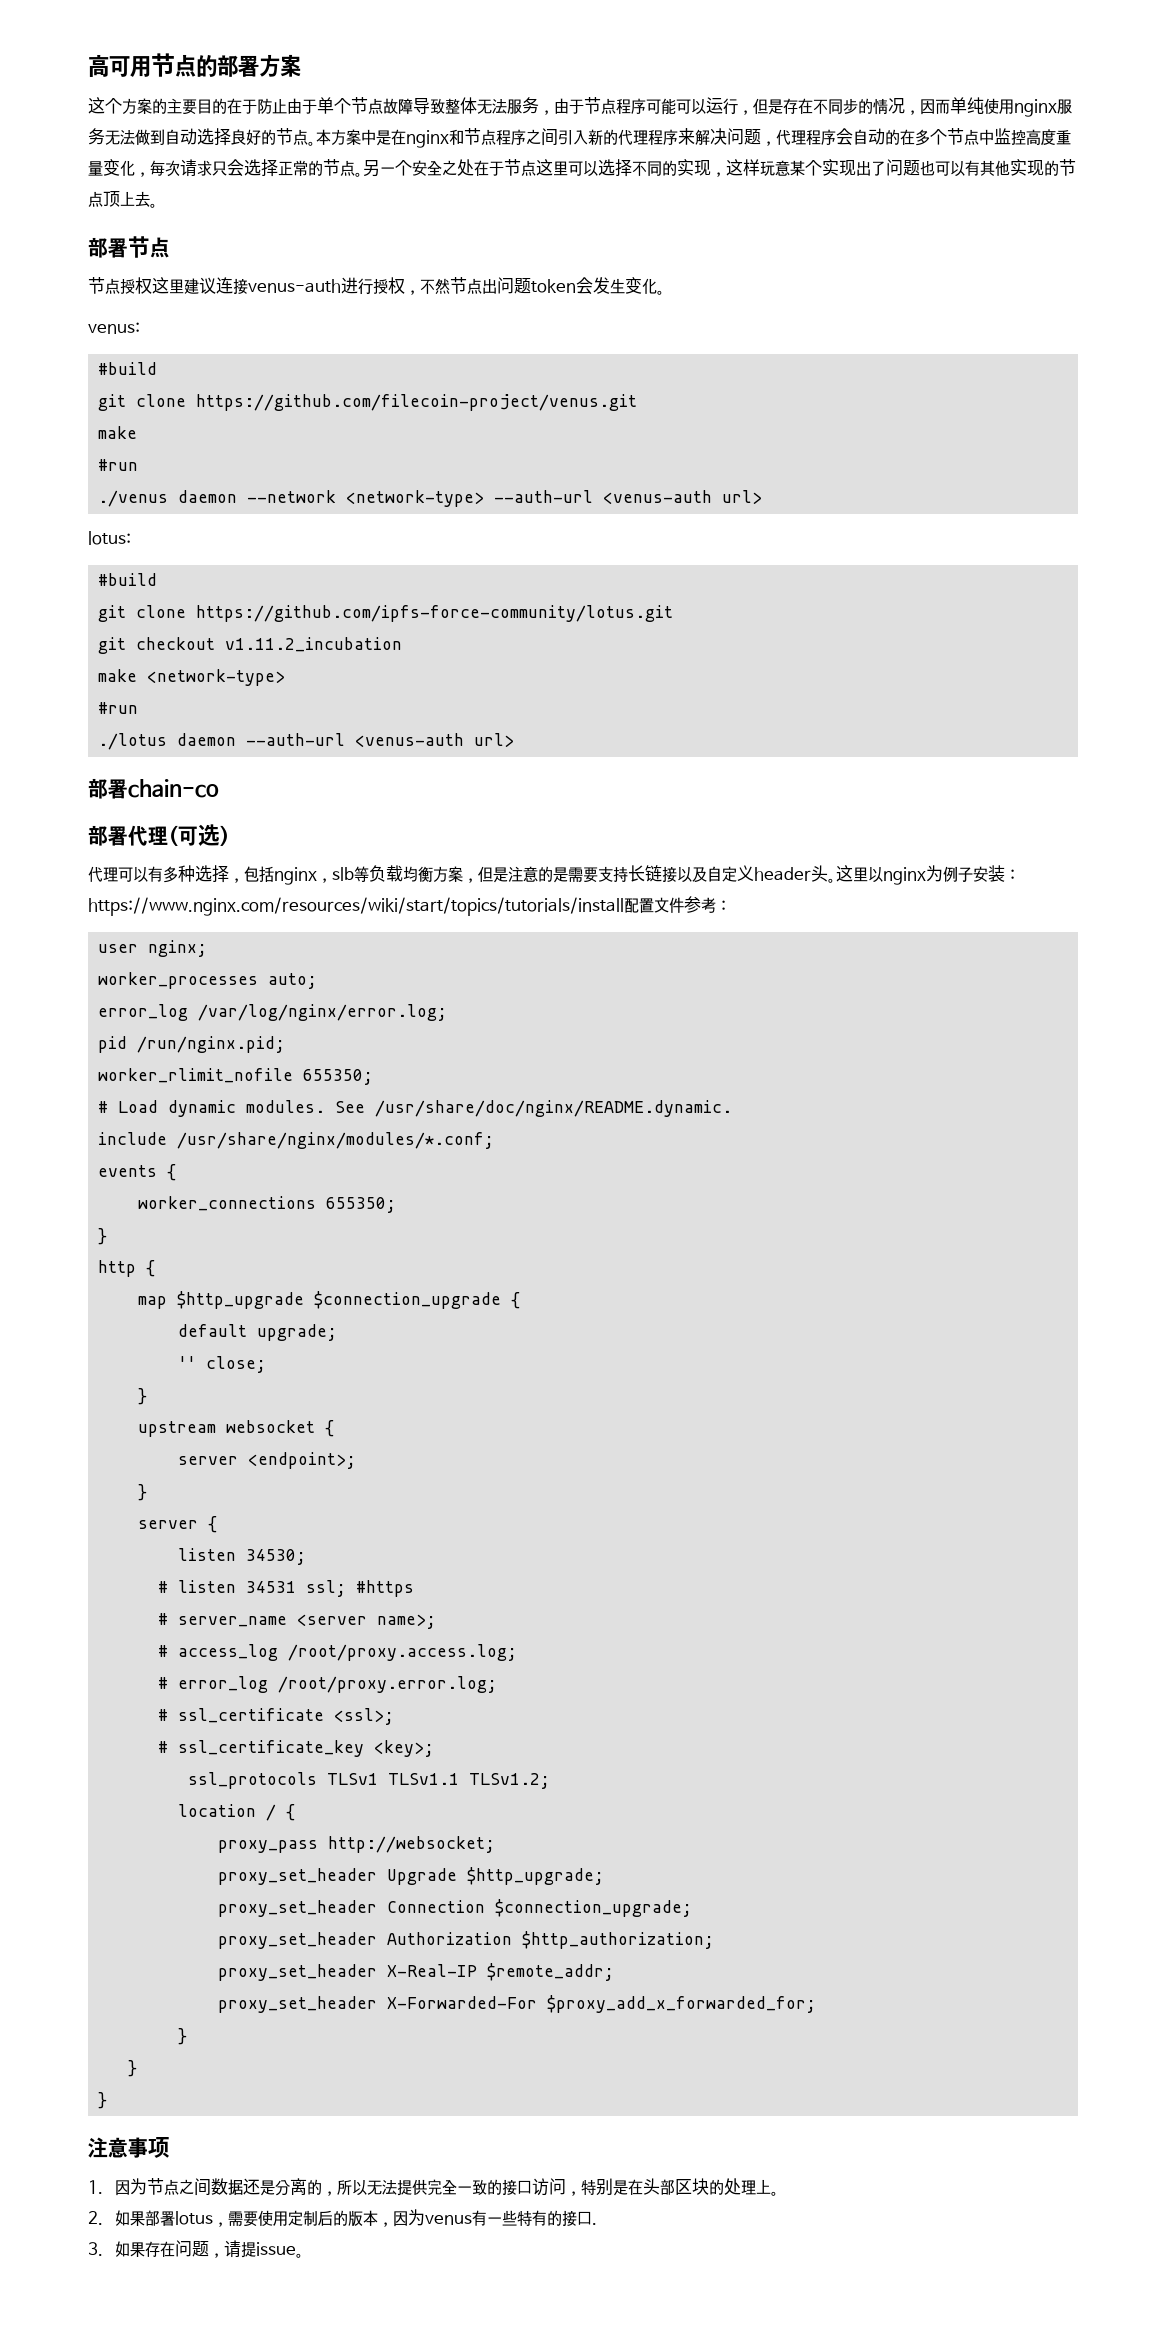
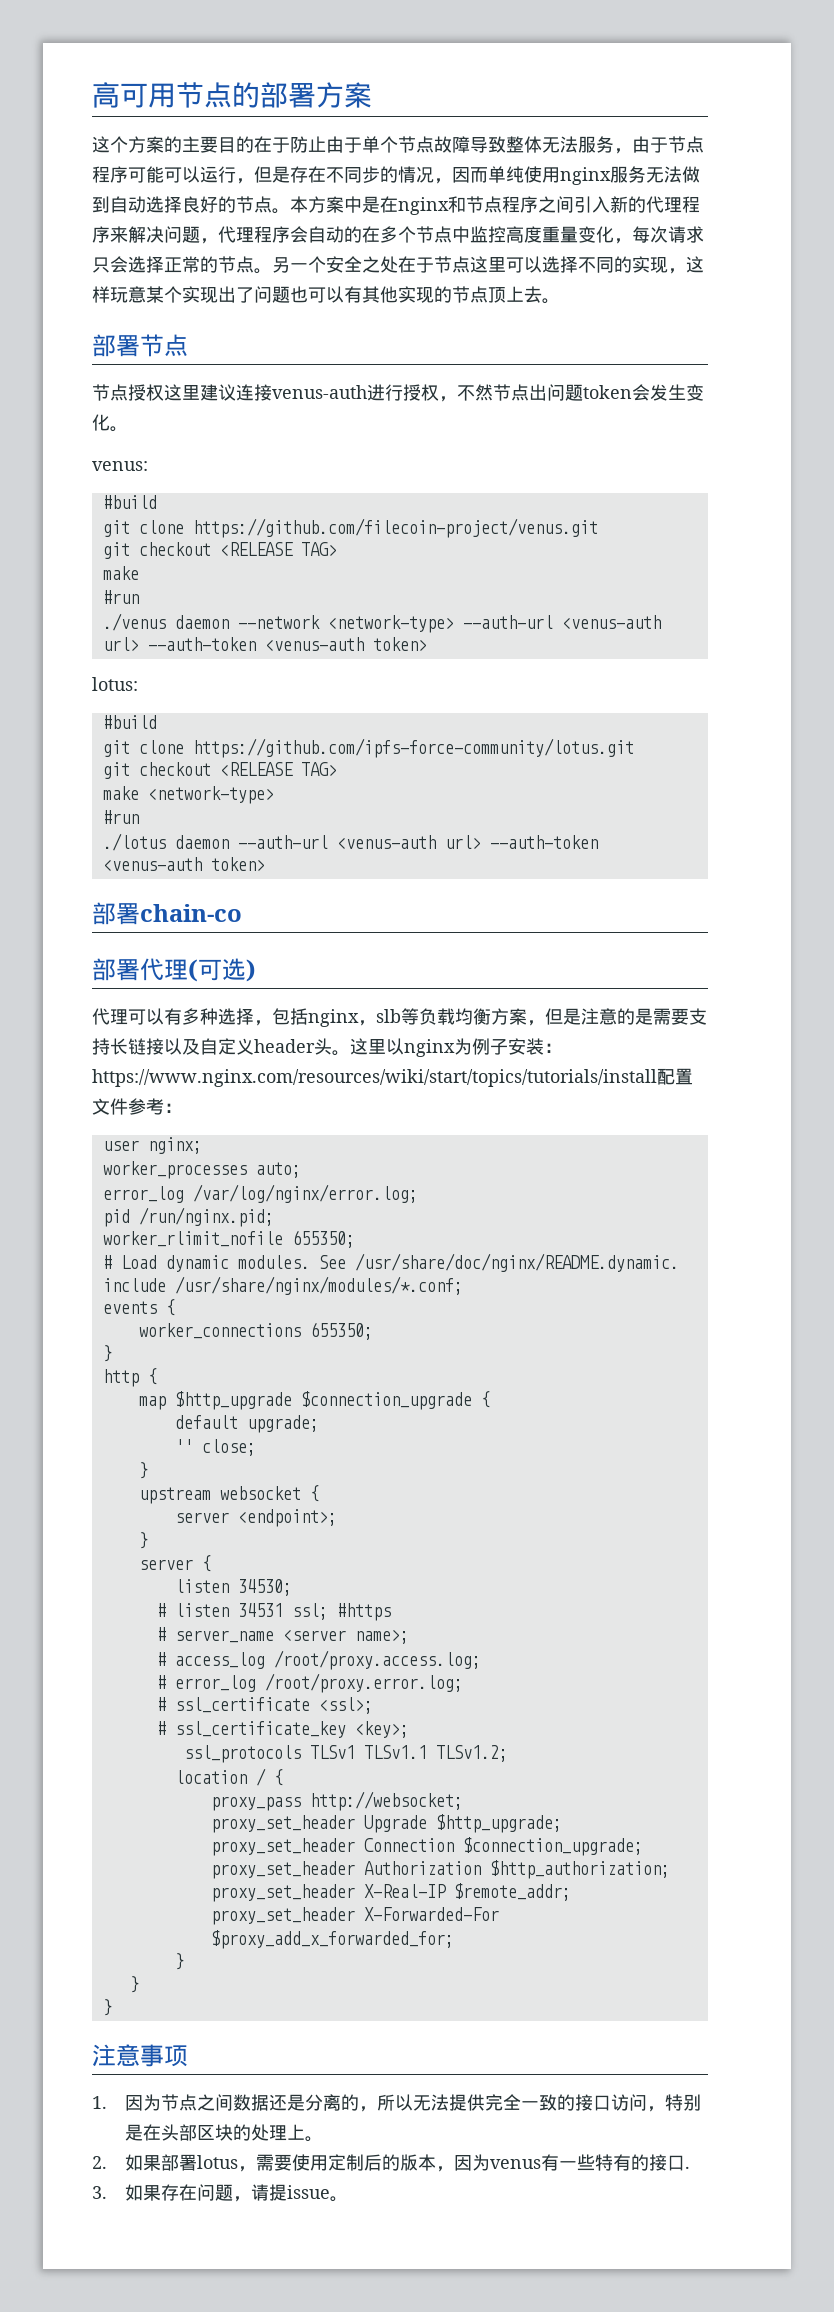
  git clone https://github.com/filecoin-project/venus.git
+ git checkout <RELEASE TAG>
- ./venus daemon --network <network-type> --auth-url <venus-auth url>
+ ./venus daemon --network <network-type> --auth-url <venus-auth url> --auth-token <venus-auth token>
  git clone https://github.com/ipfs-force-community/lotus.git
- git checkout v1.11.2_incubation
+ git checkout <RELEASE TAG>
- ./lotus daemon --auth-url <venus-auth url>
+ ./lotus daemon --auth-url <venus-auth url> --auth-token <venus-auth token>

